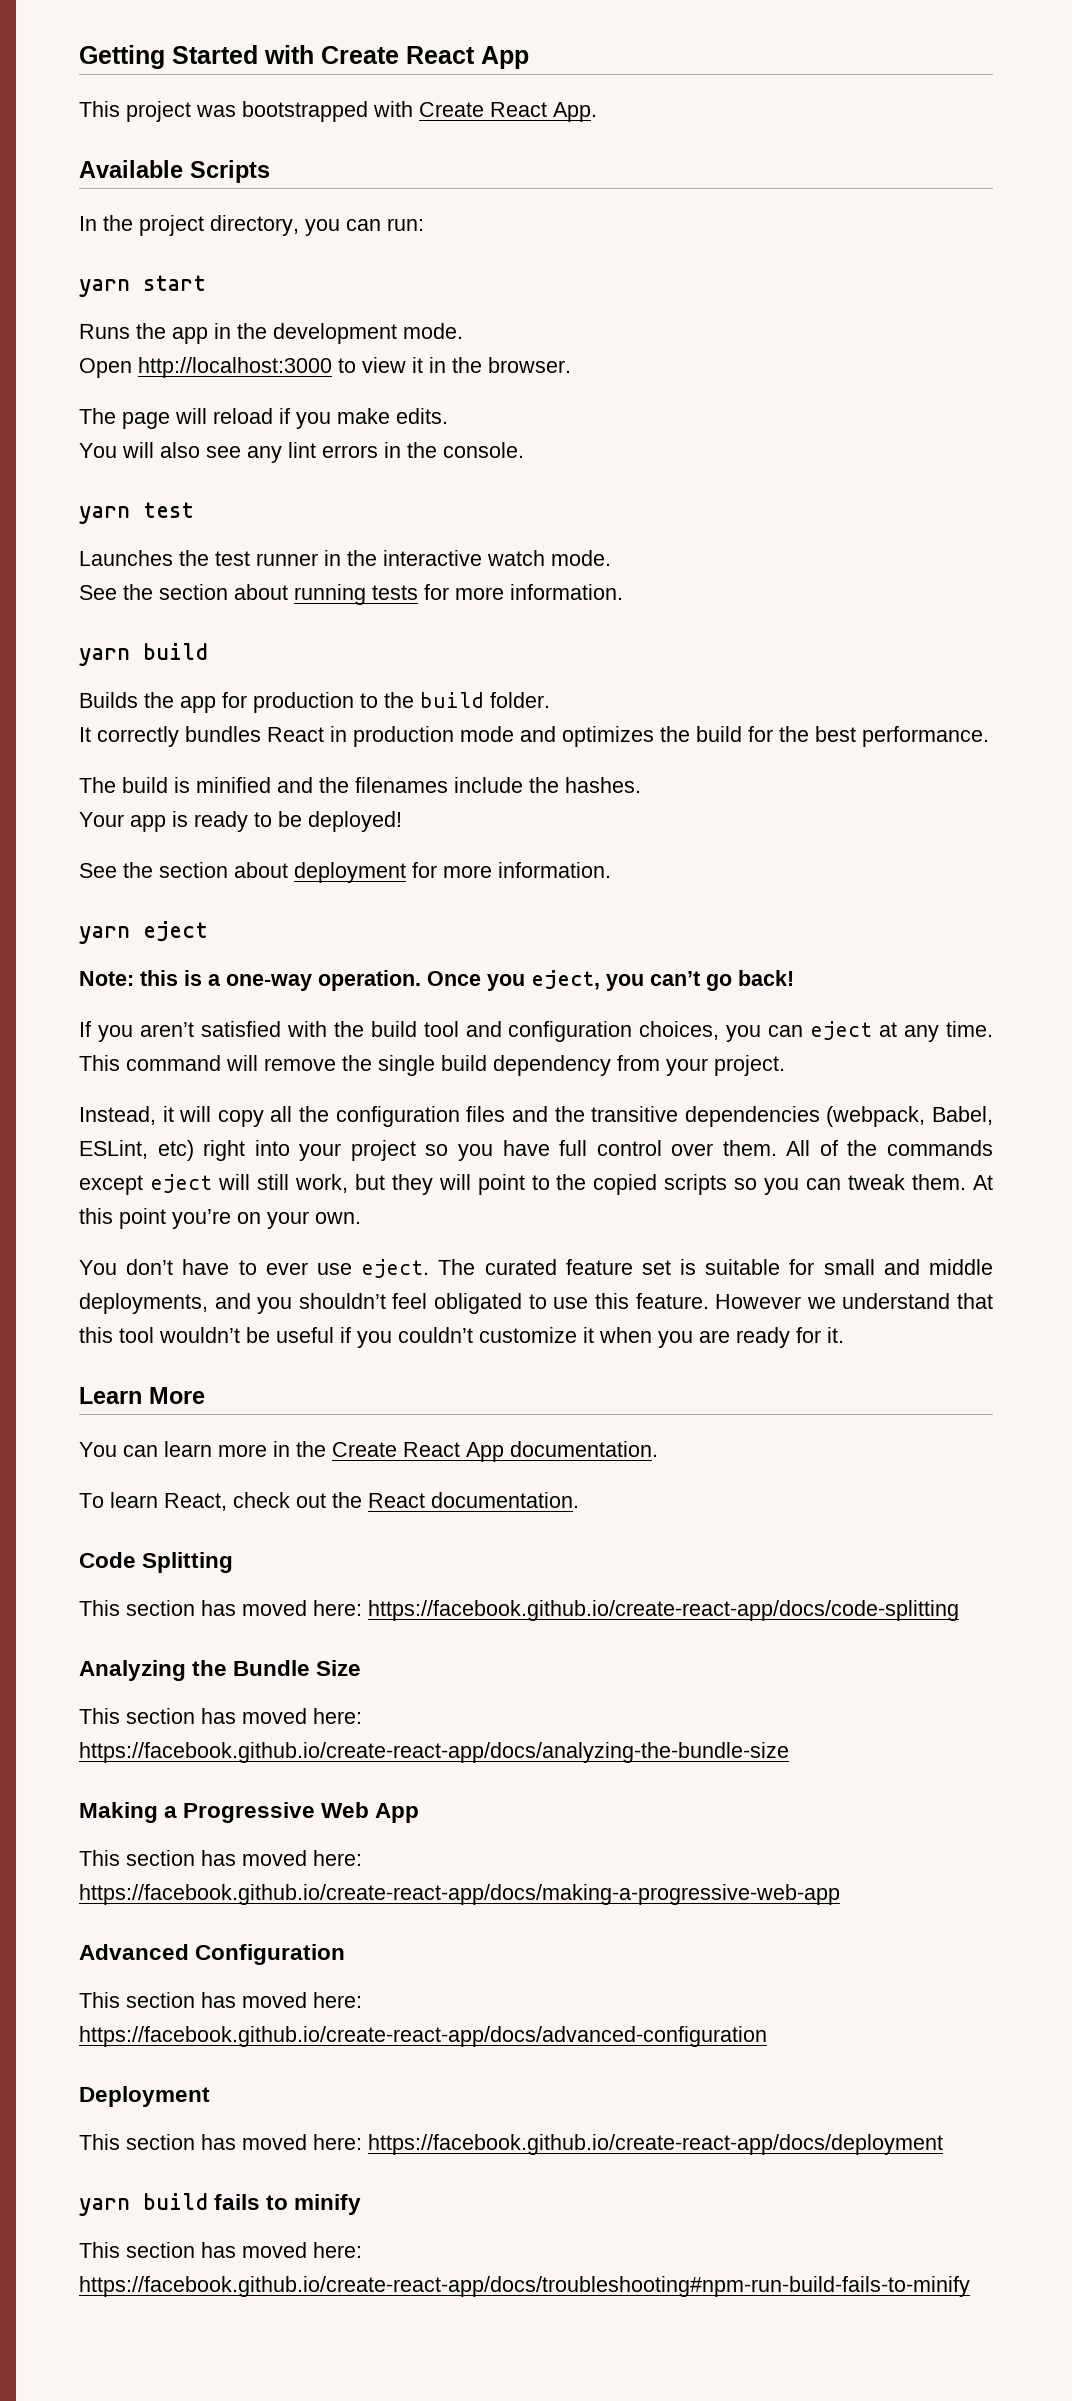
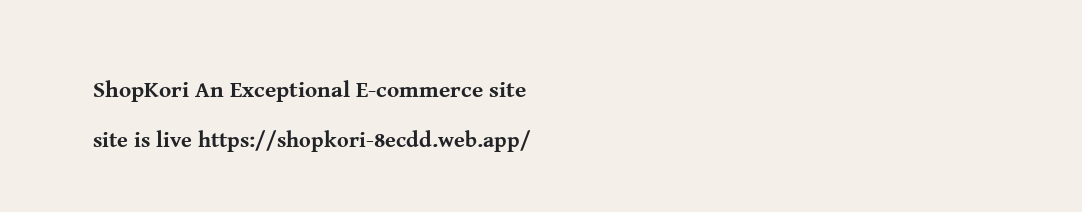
- Getting Started with Create React App
- This project was bootstrapped with Create React App.
- Available Scripts
- In the project directory, you can run:
- yarn start
- Runs the app in the development mode.
- Open http://localhost:3000 to view it in the browser.
- The page will reload if you make edits.
- You will also see any lint errors in the console.
- yarn test
- Launches the test runner in the interactive watch mode.
- See the section about running tests for more information.
- yarn build
- Builds the app for production to the build folder.
- It correctly bundles React in production mode and optimizes the build for the best performance.
- The build is minified and the filenames include the hashes.
- Your app is ready to be deployed!
- See the section about deployment for more information.
- yarn eject
- Note: this is a one-way operation. Once you eject, you can’t go back!
- If you aren’t satisfied with the build tool and configuration choices, you can eject at any time. This command will remove the single build dependency from your project.
- Instead, it will copy all the configuration files and the transitive dependencies (webpack, Babel, ESLint, etc) right into your project so you have full control over them. All of the commands except eject will still work, but they will point to the copied scripts so you can tweak them. At this point you’re on your own.
- You don’t have to ever use eject. The curated feature set is suitable for small and middle deployments, and you shouldn’t feel obligated to use this feature. However we understand that this tool wouldn’t be useful if you couldn’t customize it when you are ready for it.
- Learn More
- You can learn more in the Create React App documentation.
- To learn React, check out the React documentation.
- Code Splitting
- This section has moved here: https://facebook.github.io/create-react-app/docs/code-splitting
- Analyzing the Bundle Size
- This section has moved here: https://facebook.github.io/create-react-app/docs/analyzing-the-bundle-size
- Making a Progressive Web App
- This section has moved here: https://facebook.github.io/create-react-app/docs/making-a-progressive-web-app
- Advanced Configuration
- This section has moved here: https://facebook.github.io/create-react-app/docs/advanced-configuration
- Deployment
- This section has moved here: https://facebook.github.io/create-react-app/docs/deployment
- yarn build fails to minify
- This section has moved here: https://facebook.github.io/create-react-app/docs/troubleshooting#npm-run-build-fails-to-minify
+ ShopKori An Exceptional E-commerce site
+ site is live https://shopkori-8ecdd.web.app/

